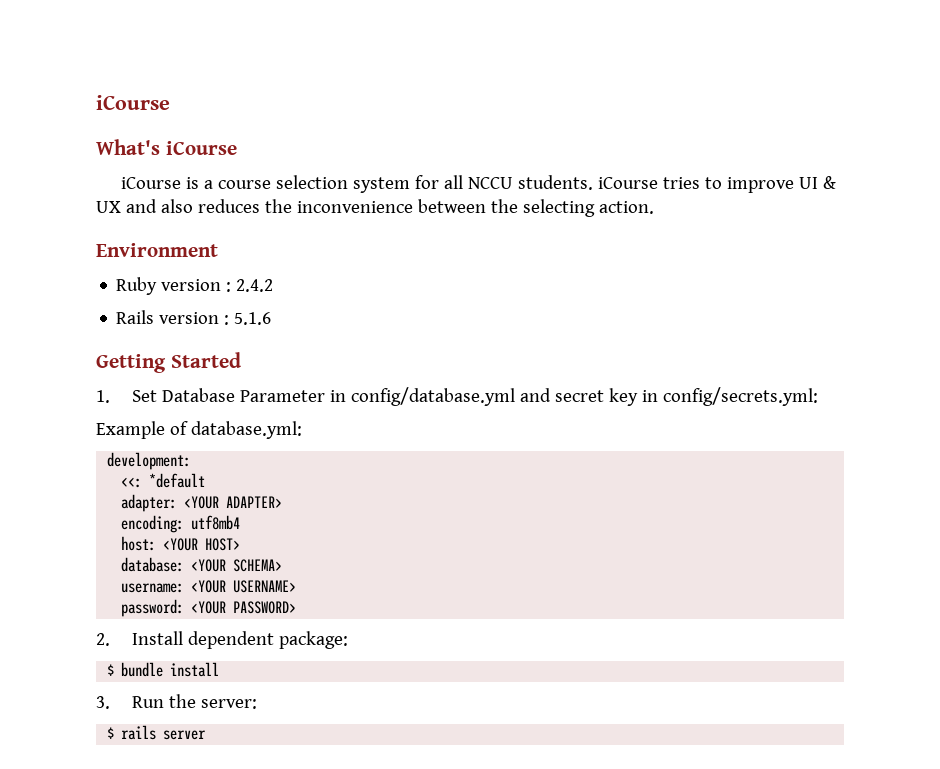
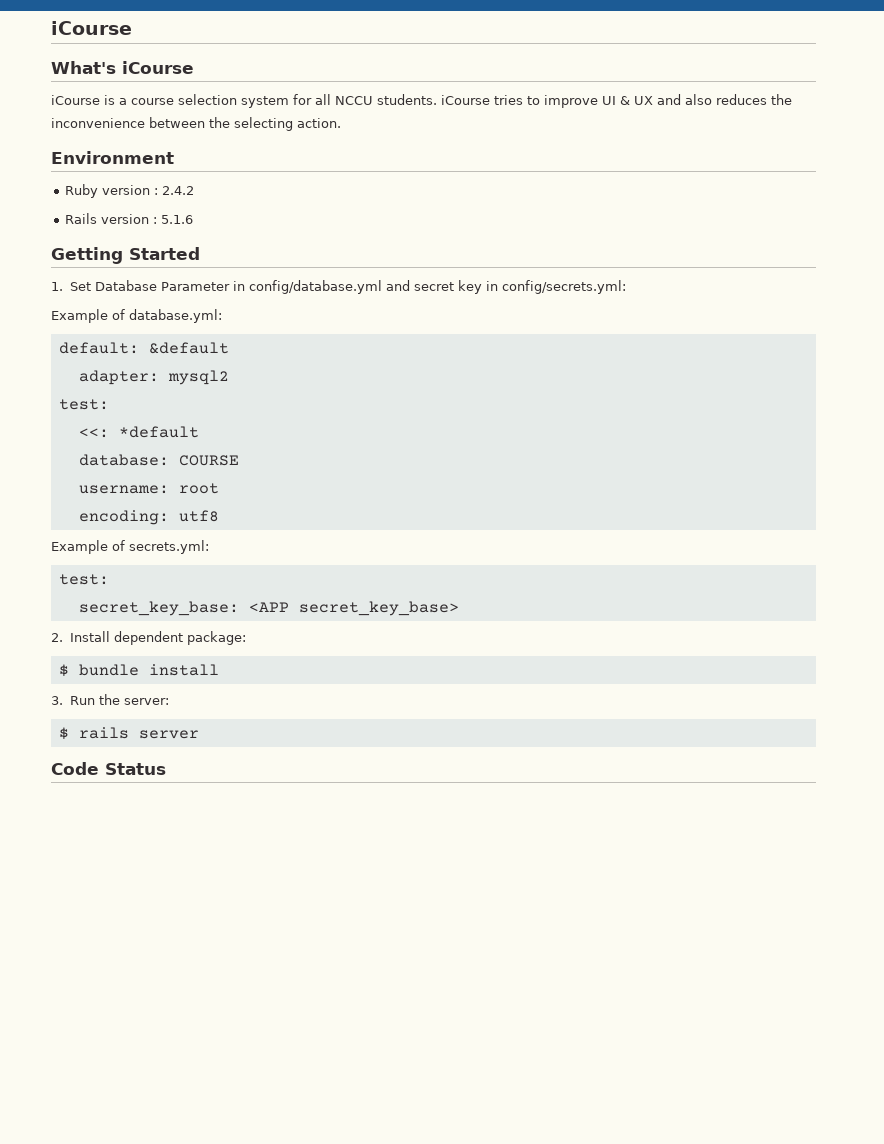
- development:
+ default: &default
+ adapter: mysql2
+ test:
  <<: *default
- adapter: <YOUR ADAPTER>
- encoding: utf8mb4
- host: <YOUR HOST>
- database: <YOUR SCHEMA>
- username: <YOUR USERNAME>
- password: <YOUR PASSWORD>
+ database: COURSE
+ username: root
+ encoding: utf8
+ Example of secrets.yml:
+ test:
+ secret_key_base: <APP secret_key_base>
+ Code Status

